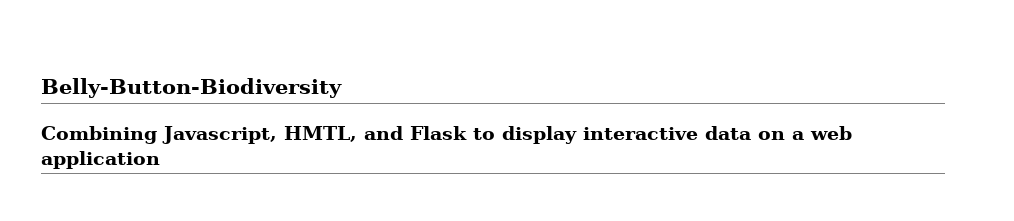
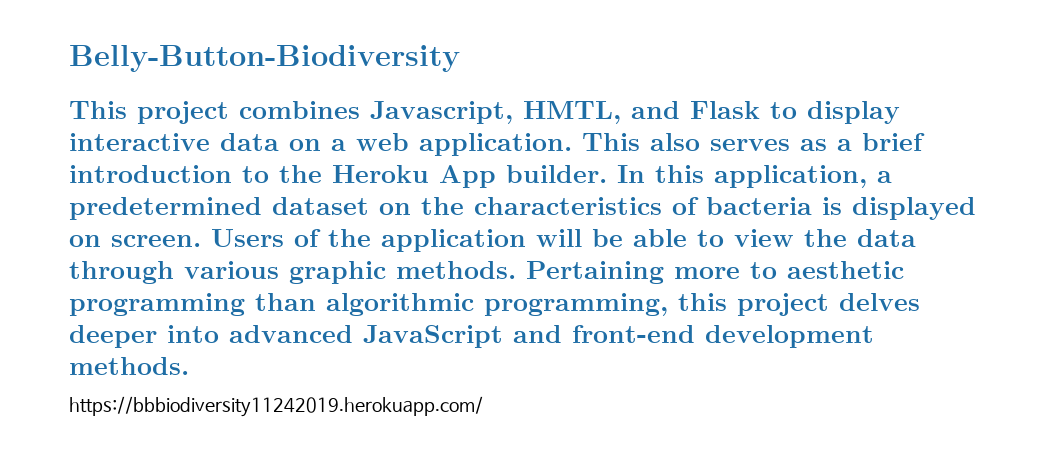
- Combining Javascript, HMTL, and Flask to display interactive data on a web application
+ This project combines Javascript, HMTL, and Flask to display interactive data on a web application. This also serves as a brief introduction to the Heroku App builder. In this application, a predetermined dataset on the characteristics of bacteria is displayed on screen. Users of the application will be able to view the data through various graphic methods. Pertaining more to aesthetic programming than algorithmic programming, this project delves deeper into advanced JavaScript and front-end development methods.
+ https://bbbiodiversity11242019.herokuapp.com/

